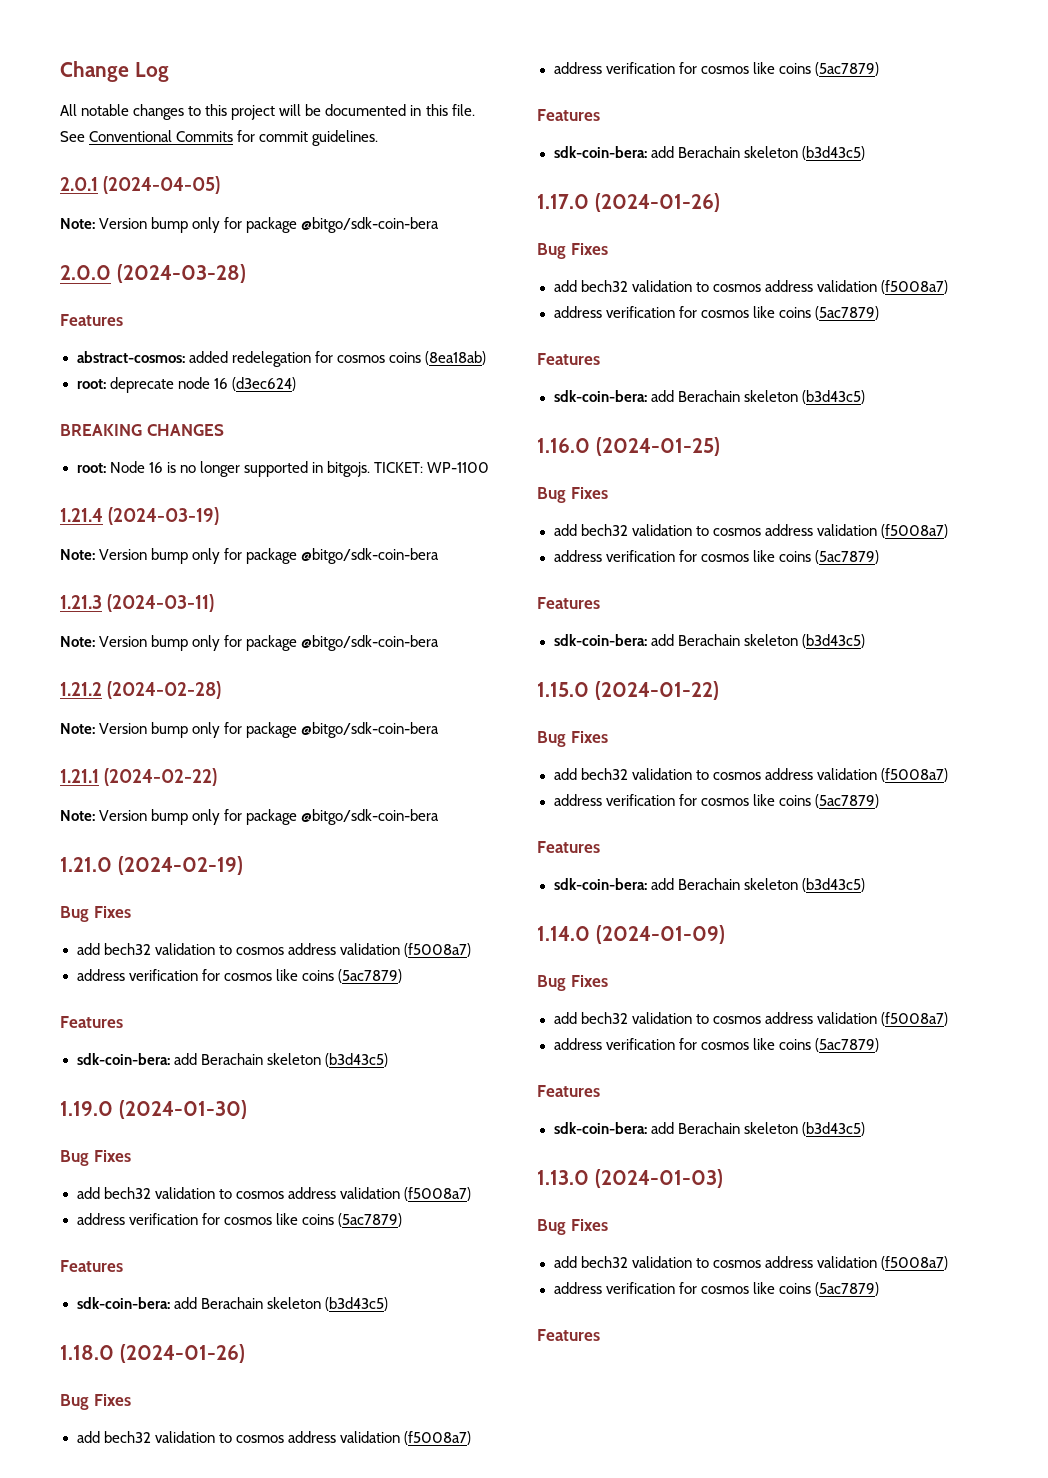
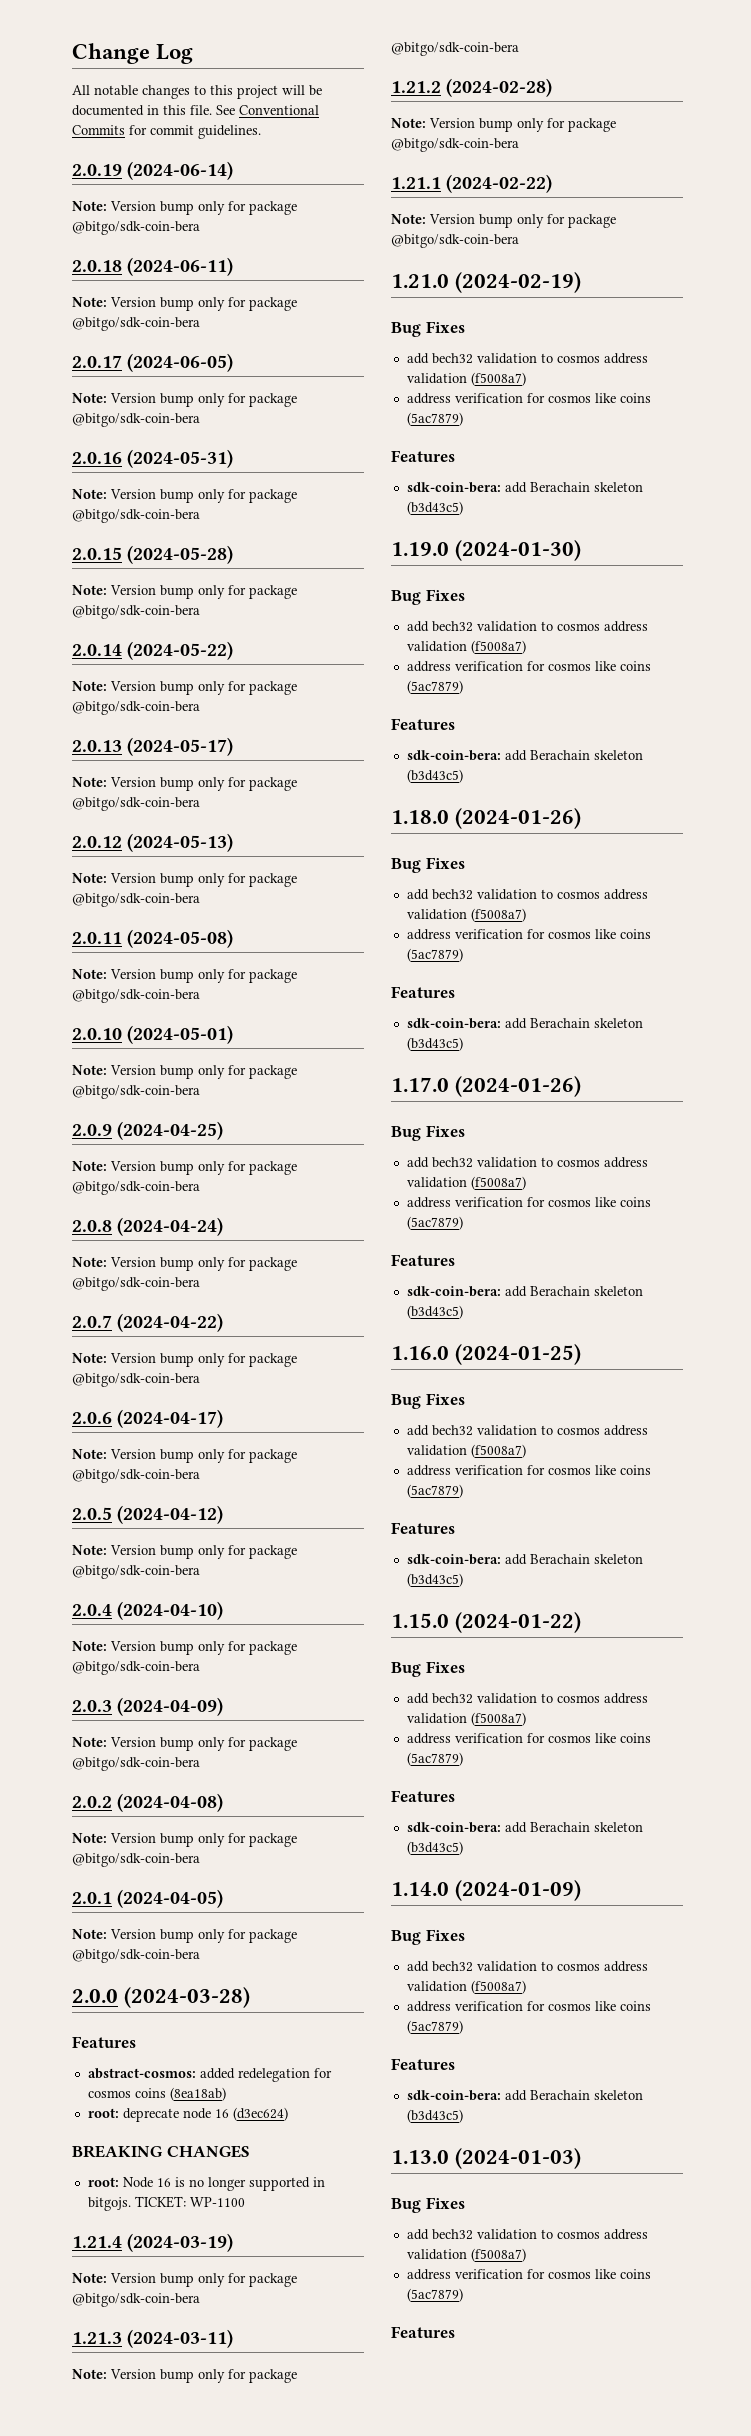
+ 2.0.19 (2024-06-14)
+ Note: Version bump only for package @bitgo/sdk-coin-bera
+ 2.0.18 (2024-06-11)
+ Note: Version bump only for package @bitgo/sdk-coin-bera
+ 2.0.17 (2024-06-05)
+ Note: Version bump only for package @bitgo/sdk-coin-bera
+ 2.0.16 (2024-05-31)
+ Note: Version bump only for package @bitgo/sdk-coin-bera
+ 2.0.15 (2024-05-28)
+ Note: Version bump only for package @bitgo/sdk-coin-bera
+ 2.0.14 (2024-05-22)
+ Note: Version bump only for package @bitgo/sdk-coin-bera
+ 2.0.13 (2024-05-17)
+ Note: Version bump only for package @bitgo/sdk-coin-bera
+ 2.0.12 (2024-05-13)
+ Note: Version bump only for package @bitgo/sdk-coin-bera
+ 2.0.11 (2024-05-08)
+ Note: Version bump only for package @bitgo/sdk-coin-bera
+ 2.0.10 (2024-05-01)
+ Note: Version bump only for package @bitgo/sdk-coin-bera
+ 2.0.9 (2024-04-25)
+ Note: Version bump only for package @bitgo/sdk-coin-bera
+ 2.0.8 (2024-04-24)
+ Note: Version bump only for package @bitgo/sdk-coin-bera
+ 2.0.7 (2024-04-22)
+ Note: Version bump only for package @bitgo/sdk-coin-bera
+ 2.0.6 (2024-04-17)
+ Note: Version bump only for package @bitgo/sdk-coin-bera
+ 2.0.5 (2024-04-12)
+ Note: Version bump only for package @bitgo/sdk-coin-bera
+ 2.0.4 (2024-04-10)
+ Note: Version bump only for package @bitgo/sdk-coin-bera
+ 2.0.3 (2024-04-09)
+ Note: Version bump only for package @bitgo/sdk-coin-bera
+ 2.0.2 (2024-04-08)
+ Note: Version bump only for package @bitgo/sdk-coin-bera

